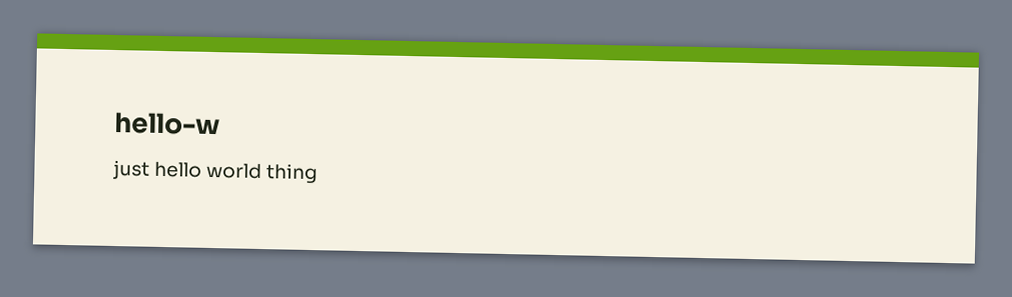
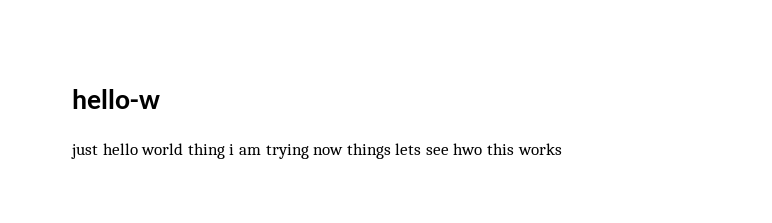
- just hello world thing
+ just hello world thing i am trying now things lets see hwo this works

